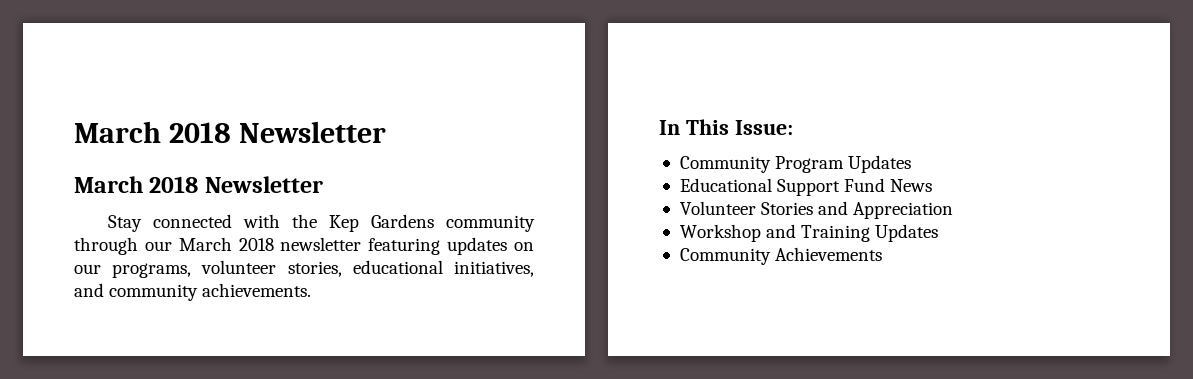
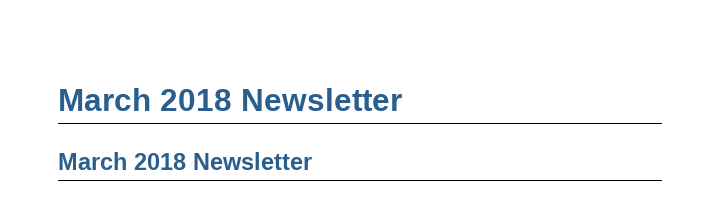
- Stay connected with the Kep Gardens community through our March 2018 newsletter featuring updates on our programs, volunteer stories, educational initiatives, and community achievements.
- In This Issue:
- Community Program Updates
- Educational Support Fund News
- Volunteer Stories and Appreciation
- Workshop and Training Updates
- Community Achievements

